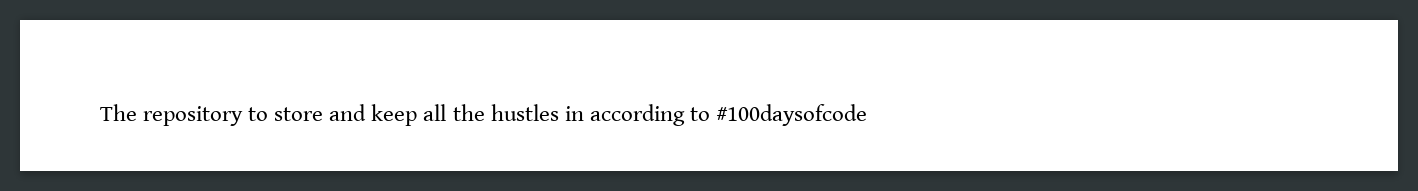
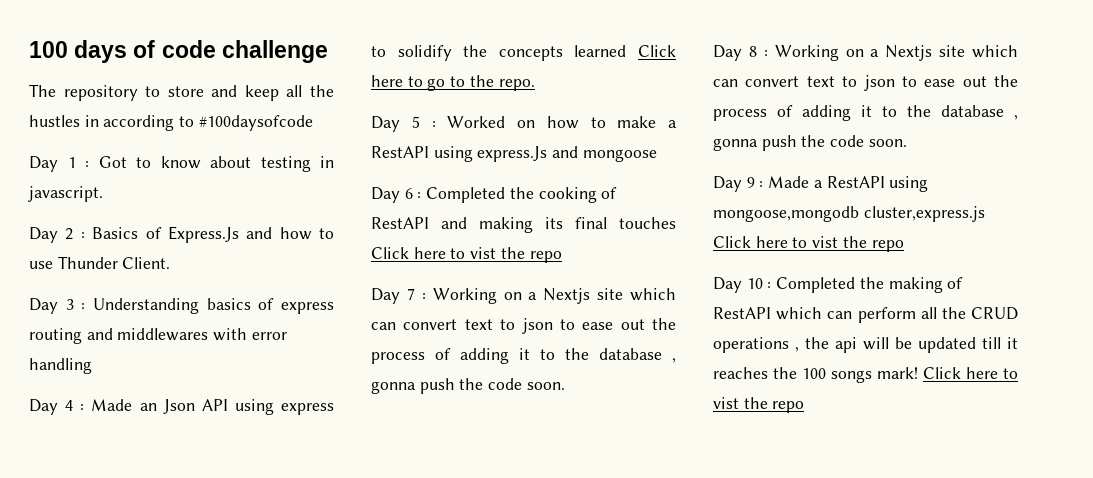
+ 100 days of code challenge
+ Day 1 : Got to know about testing in javascript.
+ Day 2 : Basics of Express.Js and how to use Thunder Client.
+ Day 3 : Understanding basics of express routing and middlewares with error handling
+ Day 4 : Made an Json API using express to solidify the concepts learned Click here to go to the repo.
+ Day 5 : Worked on how to make a RestAPI using express.Js and mongoose
+ Day 6 : Completed the cooking of RestAPI and making its final touches Click here to vist the repo
+ Day 7 : Working on a Nextjs site which can convert text to json to ease out the process of adding it to the database , gonna push the code soon.
+ Day 8 : Working on a Nextjs site which can convert text to json to ease out the process of adding it to the database , gonna push the code soon.
+ Day 9 : Made a RestAPI using mongoose,mongodb cluster,express.js Click here to vist the repo
+ Day 10 : Completed the making of RestAPI which can perform all the CRUD operations , the api will be updated till it reaches the 100 songs mark! Click here to vist the repo

